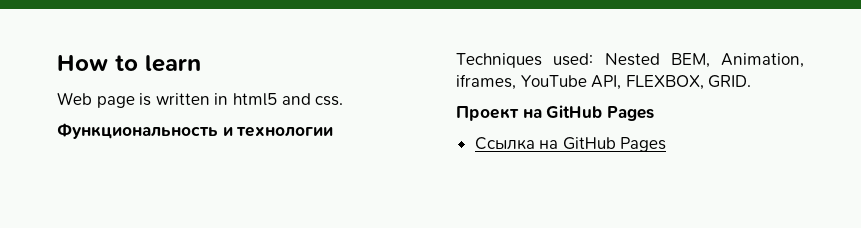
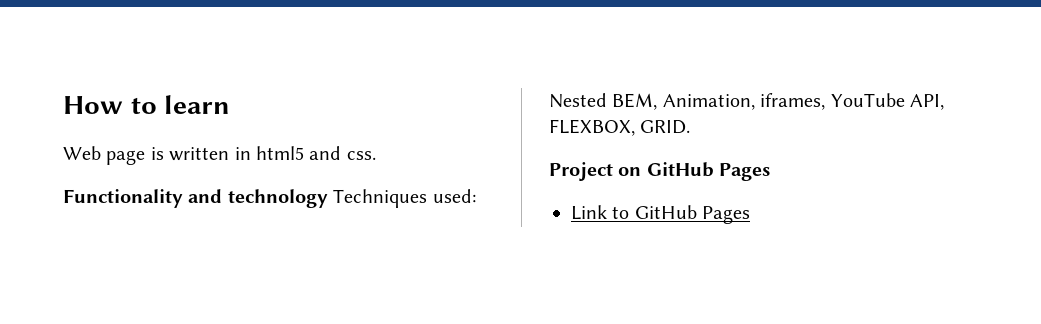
- Функциональность и технологии Techniques used: Nested BEM, Animation, iframes, YouTube API, FLEXBOX, GRID.
+ Functionality and technology Techniques used: Nested BEM, Animation, iframes, YouTube API, FLEXBOX, GRID.
- Проект на GitHub Pages
+ Project on GitHub Pages
- Ссылка на GitHub Pages
+ Link to GitHub Pages

